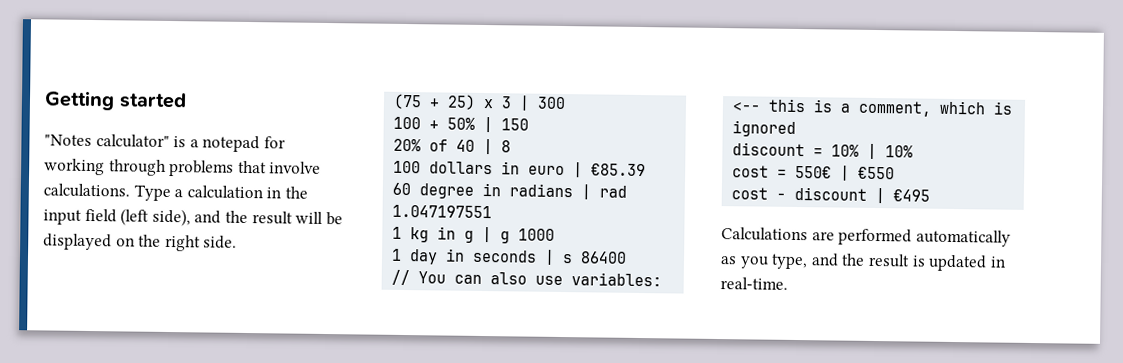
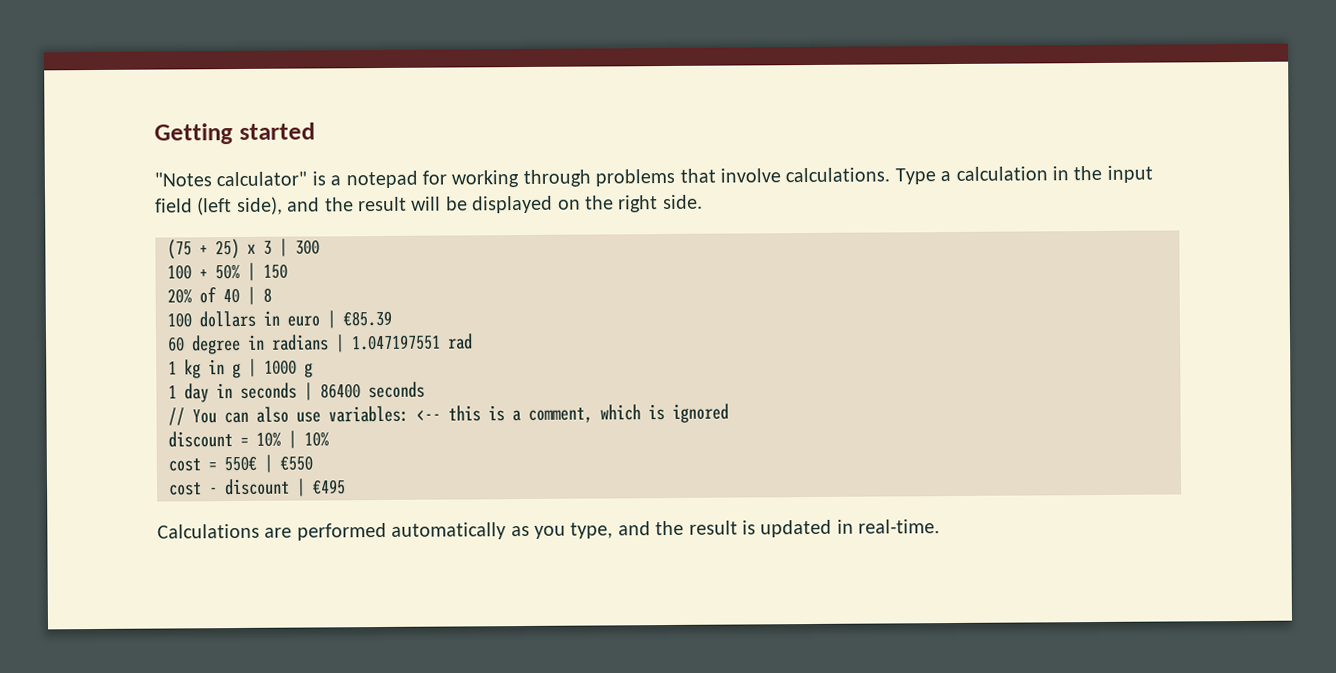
- 60 degree in radians | rad 1.047197551
+ 60 degree in radians | 1.047197551 rad
- 1 kg in g | g 1000
+ 1 kg in g | 1000 g
- 1 day in seconds | s 86400
+ 1 day in seconds | 86400 seconds

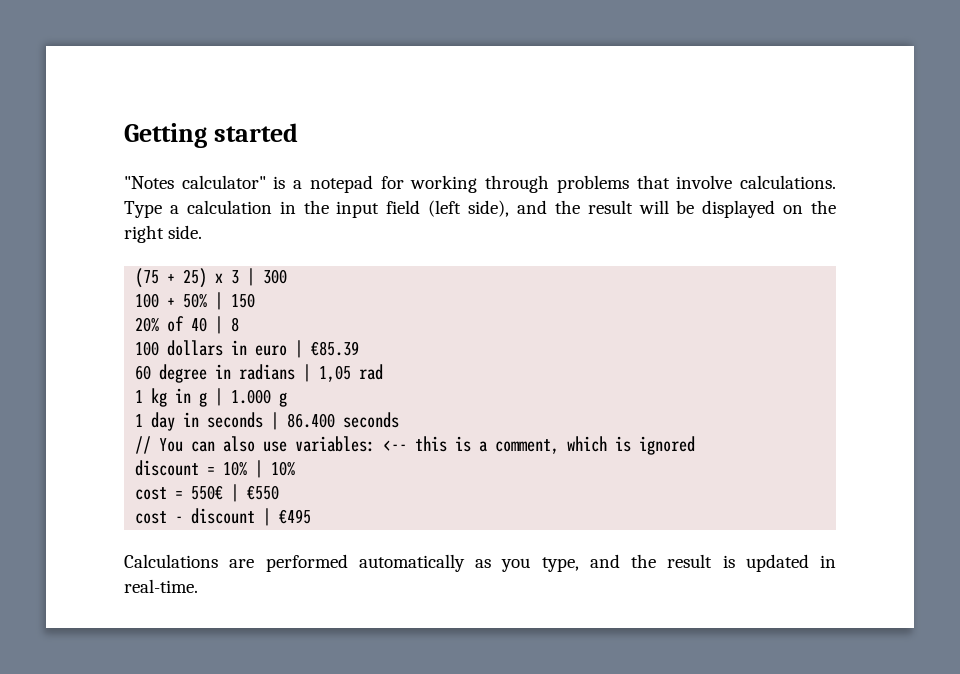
- 60 degree in radians | 1.047197551 rad
+ 60 degree in radians | 1,05 rad
- 1 kg in g | 1000 g
+ 1 kg in g | 1.000 g
- 1 day in seconds | 86400 seconds
+ 1 day in seconds | 86.400 seconds

